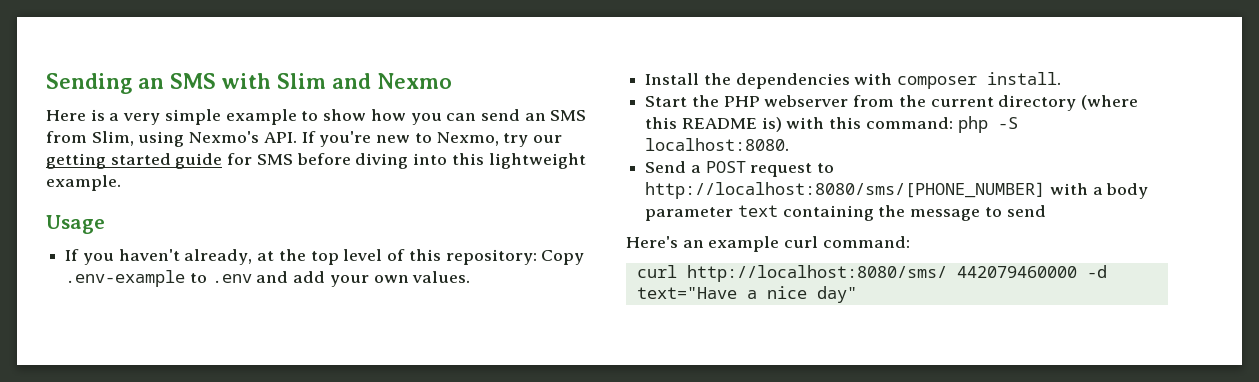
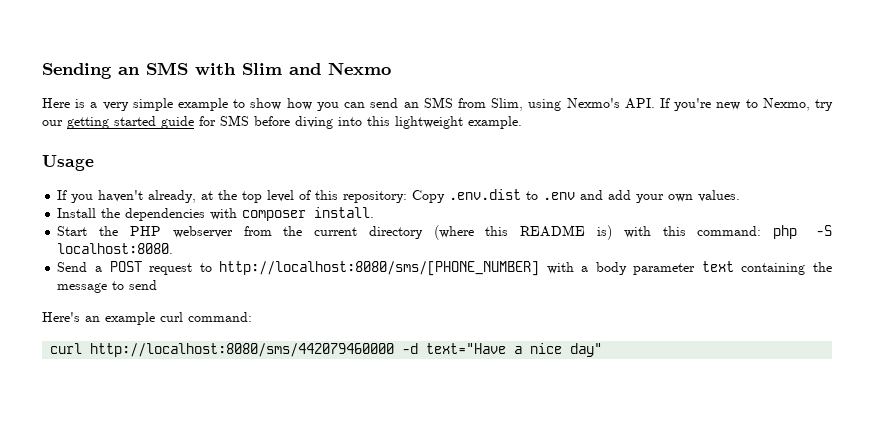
- If you haven't already, at the top level of this repository: Copy .env-example to .env and add your own values.
+ If you haven't already, at the top level of this repository: Copy .env.dist to .env and add your own values.
- curl http://localhost:8080/sms/ 442079460000 -d text="Have a nice day"
+ curl http://localhost:8080/sms/442079460000 -d text="Have a nice day"

